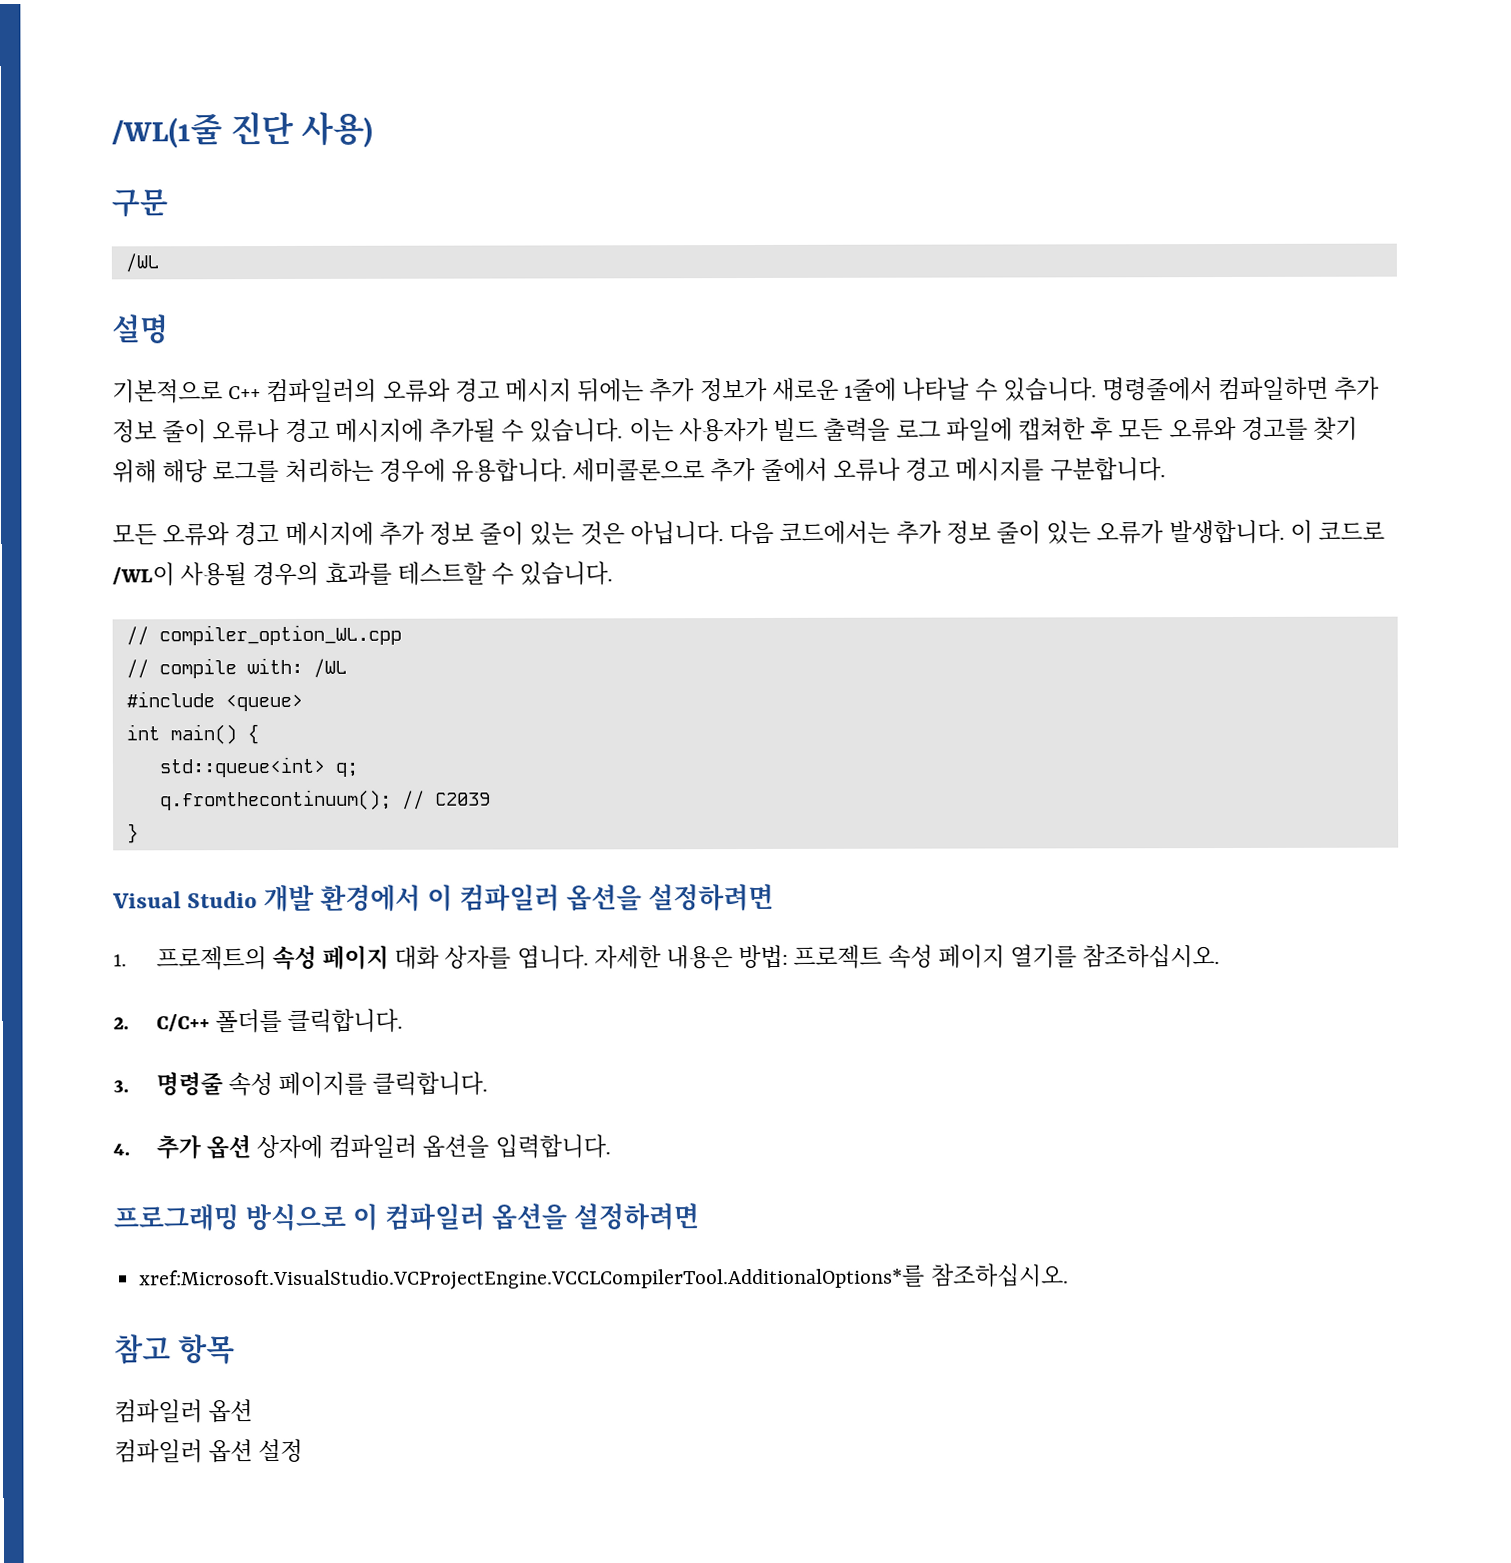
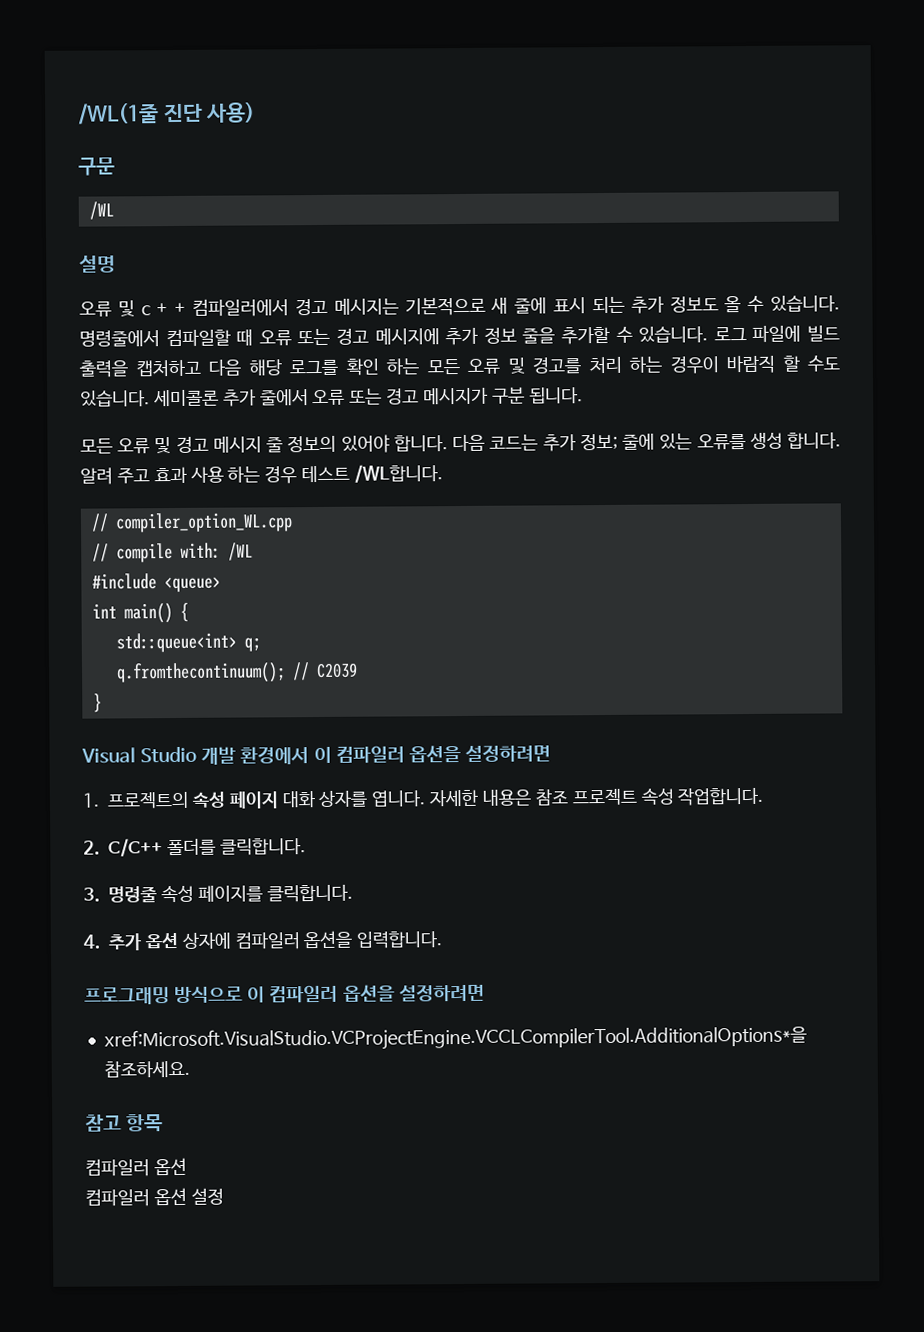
- 기본적으로 C++ 컴파일러의 오류와 경고 메시지 뒤에는 추가 정보가 새로운 1줄에 나타날 수 있습니다. 명령줄에서 컴파일하면 추가 정보 줄이 오류나 경고 메시지에 추가될 수 있습니다. 이는 사용자가 빌드 출력을 로그 파일에 캡쳐한 후 모든 오류와 경고를 찾기 위해 해당 로그를 처리하는 경우에 유용합니다. 세미콜론으로 추가 줄에서 오류나 경고 메시지를 구분합니다.
- 모든 오류와 경고 메시지에 추가 정보 줄이 있는 것은 아닙니다. 다음 코드에서는 추가 정보 줄이 있는 오류가 발생합니다. 이 코드로 /WL이 사용될 경우의 효과를 테스트할 수 있습니다.
+ 오류 및 c + + 컴파일러에서 경고 메시지는 기본적으로 새 줄에 표시 되는 추가 정보도 올 수 있습니다. 명령줄에서 컴파일할 때 오류 또는 경고 메시지에 추가 정보 줄을 추가할 수 있습니다. 로그 파일에 빌드 출력을 캡처하고 다음 해당 로그를 확인 하는 모든 오류 및 경고를 처리 하는 경우이 바람직 할 수도 있습니다. 세미콜론 추가 줄에서 오류 또는 경고 메시지가 구분 됩니다.
+ 모든 오류 및 경고 메시지 줄 정보의 있어야 합니다. 다음 코드는 추가 정보; 줄에 있는 오류를 생성 합니다. 알려 주고 효과 사용 하는 경우 테스트 /WL합니다.
- 자세한 내용은 방법: 프로젝트 속성 페이지 열기를 참조하십시오.
+ 자세한 내용은 참조 프로젝트 속성 작업합니다.
- xref:Microsoft.VisualStudio.VCProjectEngine.VCCLCompilerTool.AdditionalOptions*를 참조하십시오.
+ xref:Microsoft.VisualStudio.VCProjectEngine.VCCLCompilerTool.AdditionalOptions*을 참조하세요.

